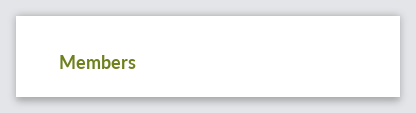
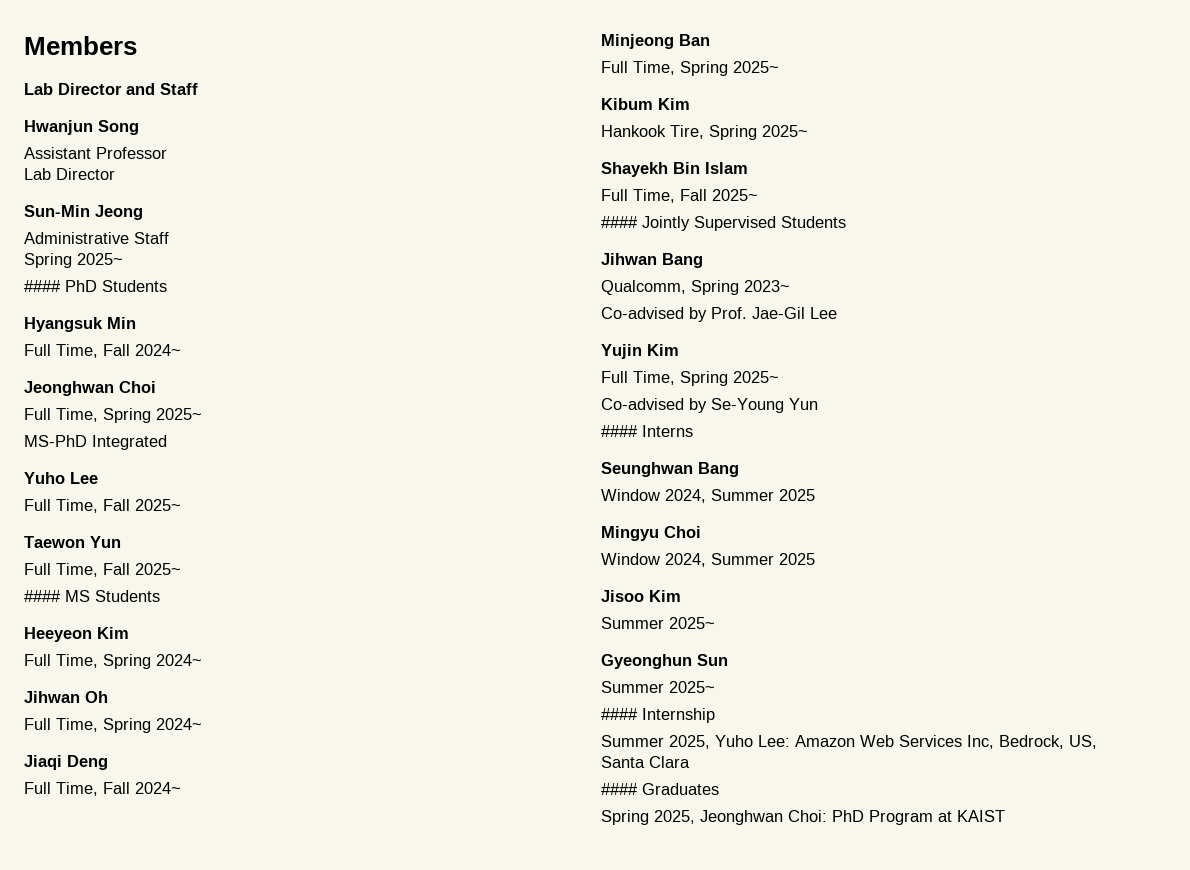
+ Lab Director and Staff
+ Hwanjun Song
+ Assistant Professor
+ Lab Director
+ Sun-Min Jeong
+ Administrative Staff
+ Spring 2025~
+ #### PhD Students
+ Hyangsuk Min
+ Full Time, Fall 2024~
+ Jeonghwan Choi
+ Full Time, Spring 2025~
+ MS-PhD Integrated
+ Yuho Lee
+ Full Time, Fall 2025~
+ Taewon Yun
+ Full Time, Fall 2025~
+ #### MS Students
+ Heeyeon Kim
+ Full Time, Spring 2024~
+ Jihwan Oh
+ Full Time, Spring 2024~
+ Jiaqi Deng
+ Full Time, Fall 2024~
+ Minjeong Ban
+ Full Time, Spring 2025~
+ Kibum Kim
+ Hankook Tire, Spring 2025~
+ Shayekh Bin Islam
+ Full Time, Fall 2025~
+ #### Jointly Supervised Students
+ Jihwan Bang
+ Qualcomm, Spring 2023~
+ Co-advised by Prof. Jae-Gil Lee
+ Yujin Kim
+ Full Time, Spring 2025~
+ Co-advised by Se-Young Yun
+ #### Interns
+ Seunghwan Bang
+ Window 2024, Summer 2025
+ Mingyu Choi
+ Window 2024, Summer 2025
+ Jisoo Kim
+ Summer 2025~
+ Gyeonghun Sun
+ Summer 2025~
+ #### Internship
+ Summer 2025, Yuho Lee: Amazon Web Services Inc, Bedrock, US, Santa Clara
+ #### Graduates
+ Spring 2025, Jeonghwan Choi: PhD Program at KAIST

